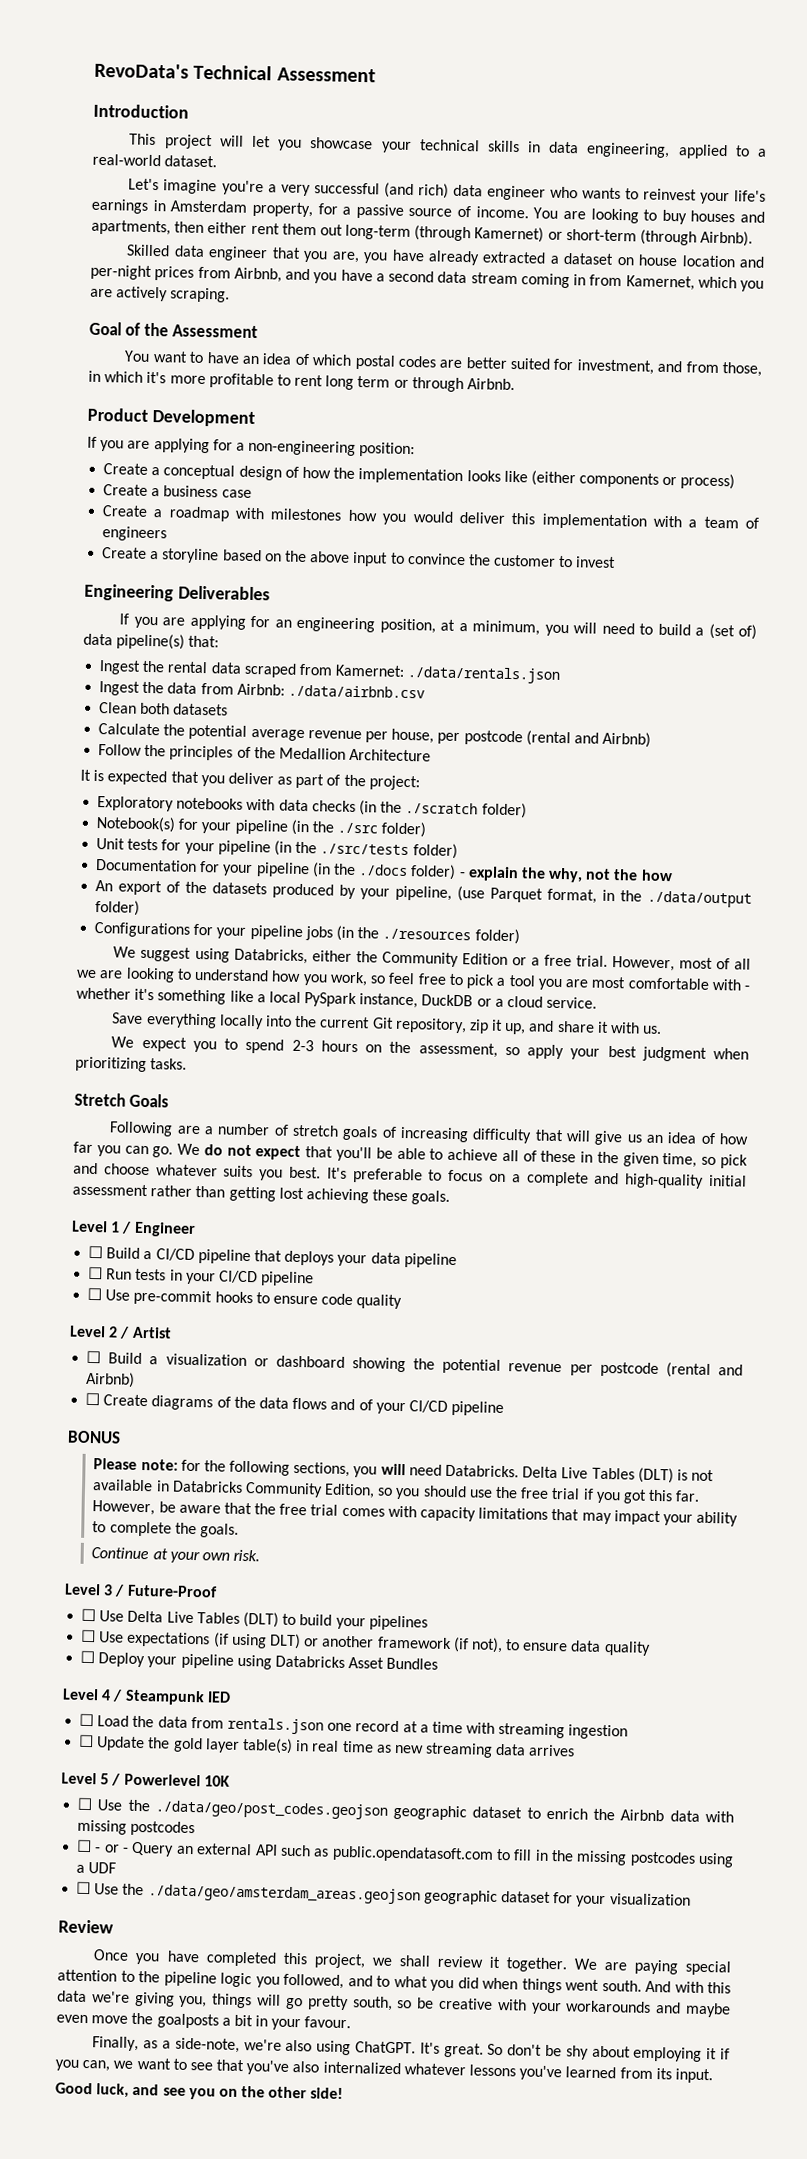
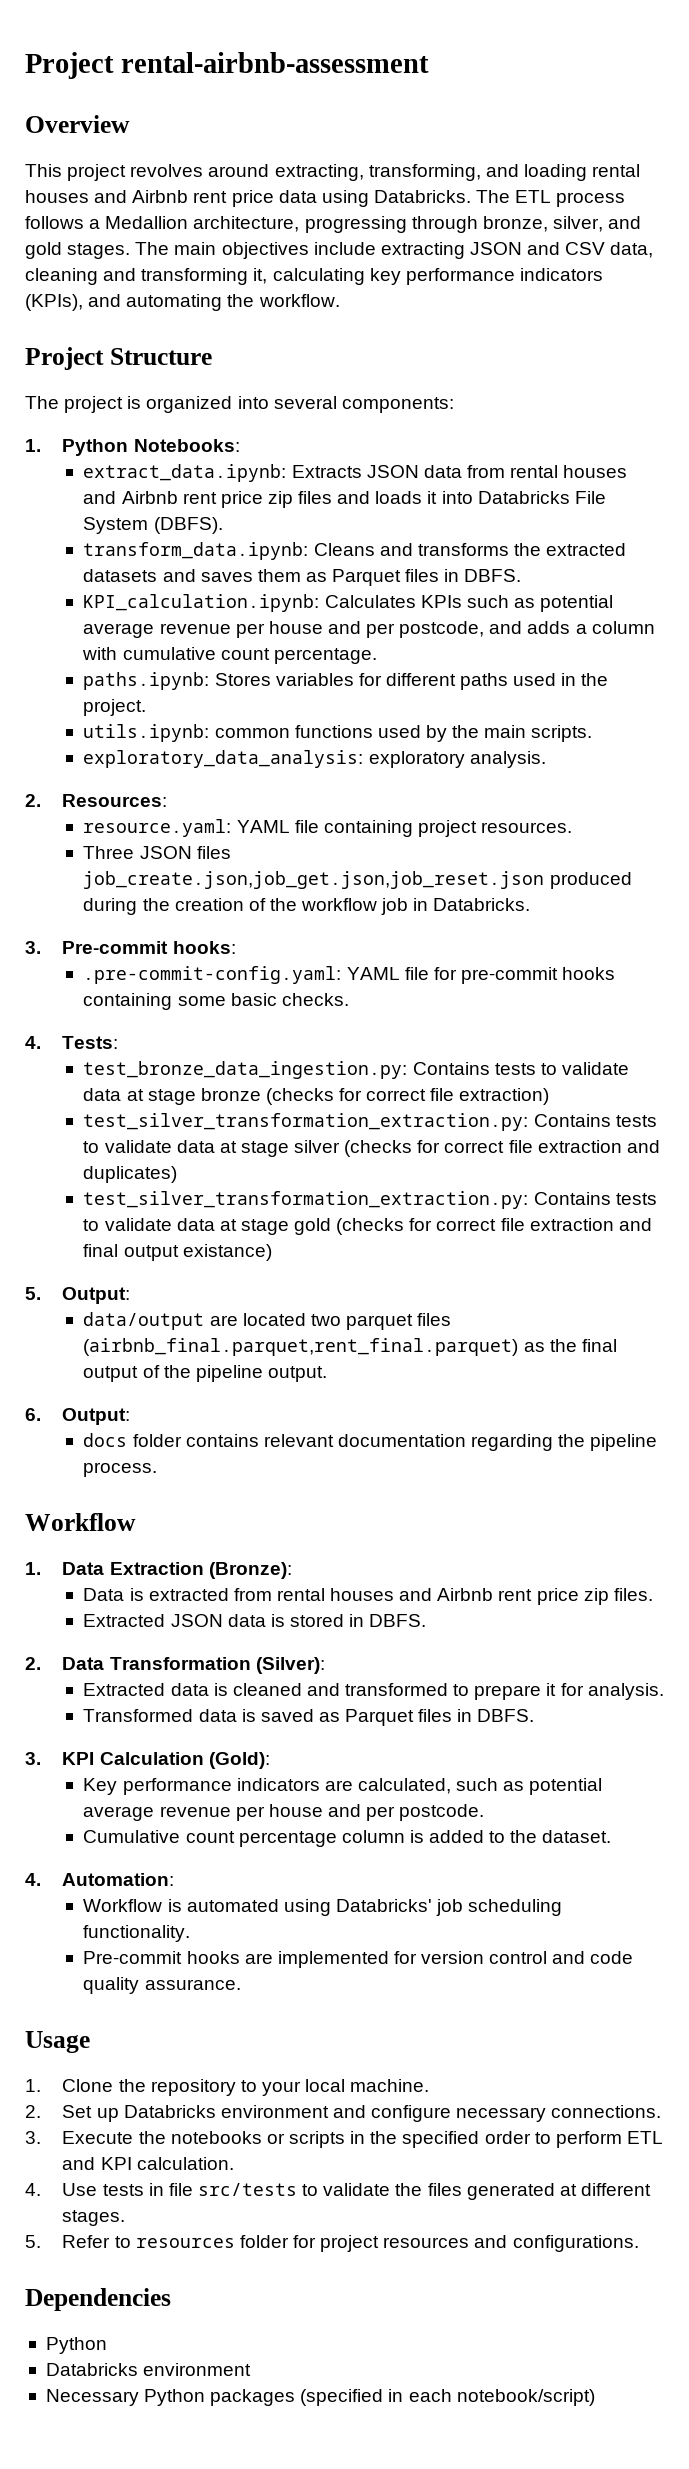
- RevoData's Technical Assessment
- Introduction
- This project will let you showcase your technical skills in data engineering, applied to a real-world dataset.
- Let's imagine you're a very successful (and rich) data engineer who wants to reinvest your life's earnings in Amsterdam property, for a passive source of income. You are looking to buy houses and apartments, then either rent them out long-term (through Kamernet) or short-term (through Airbnb).
- Skilled data engineer that you are, you have already extracted a dataset on house location and per-night prices from Airbnb, and you have a second data stream coming in from Kamernet, which you are actively scraping.
- Goal of the Assessment
- You want to have an idea of which postal codes are better suited for investment, and from those, in which it's more profitable to rent long term or through Airbnb.
- Product Development
- If you are applying for a non-engineering position:
- Create a conceptual design of how the implementation looks like (either components or process)
- Create a business case
- Create a roadmap with milestones how you would deliver this implementation with a team of engineers
- Create a storyline based on the above input to convince the customer to invest
- Engineering Deliverables
- If you are applying for an engineering position, at a minimum, you will need to build a (set of) data pipeline(s) that:
- Ingest the rental data scraped from Kamernet: ./data/rentals.json
- Ingest the data from Airbnb: ./data/airbnb.csv
- Clean both datasets
- Calculate the potential average revenue per house, per postcode (rental and Airbnb)
- Follow the principles of the Medallion Architecture
- It is expected that you deliver as part of the project:
- Exploratory notebooks with data checks (in the ./scratch folder)
- Notebook(s) for your pipeline (in the ./src folder)
- Unit tests for your pipeline (in the ./src/tests folder)
- Documentation for your pipeline (in the ./docs folder) - explain the why, not the how
- An export of the datasets produced by your pipeline, (use Parquet format, in the ./data/output folder)
- Configurations for your pipeline jobs (in the ./resources folder)
- We suggest using Databricks, either the Community Edition or a free trial. However, most of all we are looking to understand how you work, so feel free to pick a tool you are most comfortable with - whether it's something like a local PySpark instance, DuckDB or a cloud service.
- Save everything locally into the current Git repository, zip it up, and share it with us.
- We expect you to spend 2-3 hours on the assessment, so apply your best judgment when prioritizing tasks.
- Stretch Goals
- Following are a number of stretch goals of increasing difficulty that will give us an idea of how far you can go. We do not expect that you'll be able to achieve all of these in the given time, so pick and choose whatever suits you best. It's preferable to focus on a complete and high-quality initial assessment rather than getting lost achieving these goals.
- Level 1 / Engineer
- ☐ Build a CI/CD pipeline that deploys your data pipeline
- ☐ Run tests in your CI/CD pipeline
- ☐ Use pre-commit hooks to ensure code quality
- Level 2 / Artist
- ☐ Build a visualization or dashboard showing the potential revenue per postcode (rental and Airbnb)
- ☐ Create diagrams of the data flows and of your CI/CD pipeline
- BONUS
- Please note: for the following sections, you will need Databricks. Delta Live Tables (DLT) is not available in Databricks Community Edition, so you should use the free trial if you got this far. However, be aware that the free trial comes with capacity limitations that may impact your ability to complete the goals.
- Continue at your own risk.
- Level 3 / Future-Proof
- ☐ Use Delta Live Tables (DLT) to build your pipelines
- ☐ Use expectations (if using DLT) or another framework (if not), to ensure data quality
- ☐ Deploy your pipeline using Databricks Asset Bundles
- Level 4 / Steampunk IED
- ☐ Load the data from rentals.json one record at a time with streaming ingestion
- ☐ Update the gold layer table(s) in real time as new streaming data arrives
- Level 5 / Powerlevel 10K
- ☐ Use the ./data/geo/post_codes.geojson geographic dataset to enrich the Airbnb data with missing postcodes
- ☐ - or - Query an external API such as public.opendatasoft.com to fill in the missing postcodes using a UDF
- ☐ Use the ./data/geo/amsterdam_areas.geojson geographic dataset for your visualization
- Review
- Once you have completed this project, we shall review it together. We are paying special attention to the pipeline logic you followed, and to what you did when things went south. And with this data we're giving you, things will go pretty south, so be creative with your workarounds and maybe even move the goalposts a bit in your favour.
- Finally, as a side-note, we're also using ChatGPT. It's great. So don't be shy about employing it if you can, we want to see that you've also internalized whatever lessons you've learned from its input.
- Good luck, and see you on the other side!
+ Project rental-airbnb-assessment
+ Overview
+ This project revolves around extracting, transforming, and loading rental houses and Airbnb rent price data using Databricks. The ETL process follows a Medallion architecture, progressing through bronze, silver, and gold stages. The main objectives include extracting JSON and CSV data, cleaning and transforming it, calculating key performance indicators (KPIs), and automating the workflow.
+ Project Structure
+ The project is organized into several components:
+ 1. Python Notebooks:
+ extract_data.ipynb: Extracts JSON data from rental houses and Airbnb rent price zip files and loads it into Databricks File System (DBFS).
+ transform_data.ipynb: Cleans and transforms the extracted datasets and saves them as Parquet files in DBFS.
+ KPI_calculation.ipynb: Calculates KPIs such as potential average revenue per house and per postcode, and adds a column with cumulative count percentage.
+ paths.ipynb: Stores variables for different paths used in the project.
+ utils.ipynb: common functions used by the main scripts.
+ exploratory_data_analysis: exploratory analysis.
+ 2. Resources:
+ resource.yaml: YAML file containing project resources.
+ Three JSON files job_create.json,job_get.json,job_reset.json produced during the creation of the workflow job in Databricks.
+ 3. Pre-commit hooks:
+ .pre-commit-config.yaml: YAML file for pre-commit hooks containing some basic checks.
+ 4. Tests:
+ test_bronze_data_ingestion.py: Contains tests to validate data at stage bronze (checks for correct file extraction)
+ test_silver_transformation_extraction.py: Contains tests to validate data at stage silver (checks for correct file extraction and duplicates)
+ test_silver_transformation_extraction.py: Contains tests to validate data at stage gold (checks for correct file extraction and final output existance)
+ 5. Output:
+ data/output are located two parquet files (airbnb_final.parquet,rent_final.parquet) as the final output of the pipeline output.
+ 6. Output:
+ docs folder contains relevant documentation regarding the pipeline process.
+ Workflow
+ 1. Data Extraction (Bronze):
+ Data is extracted from rental houses and Airbnb rent price zip files.
+ Extracted JSON data is stored in DBFS.
+ 2. Data Transformation (Silver):
+ Extracted data is cleaned and transformed to prepare it for analysis.
+ Transformed data is saved as Parquet files in DBFS.
+ 3. KPI Calculation (Gold):
+ Key performance indicators are calculated, such as potential average revenue per house and per postcode.
+ Cumulative count percentage column is added to the dataset.
+ 4. Automation:
+ Workflow is automated using Databricks' job scheduling functionality.
+ Pre-commit hooks are implemented for version control and code quality assurance.
+ Usage
+ 1. Clone the repository to your local machine.
+ 2. Set up Databricks environment and configure necessary connections.
+ 3. Execute the notebooks or scripts in the specified order to perform ETL and KPI calculation.
+ 4. Use tests in file src/tests to validate the files generated at different stages.
+ 5. Refer to resources folder for project resources and configurations.
+ Dependencies
+ Python
+ Databricks environment
+ Necessary Python packages (specified in each notebook/script)

